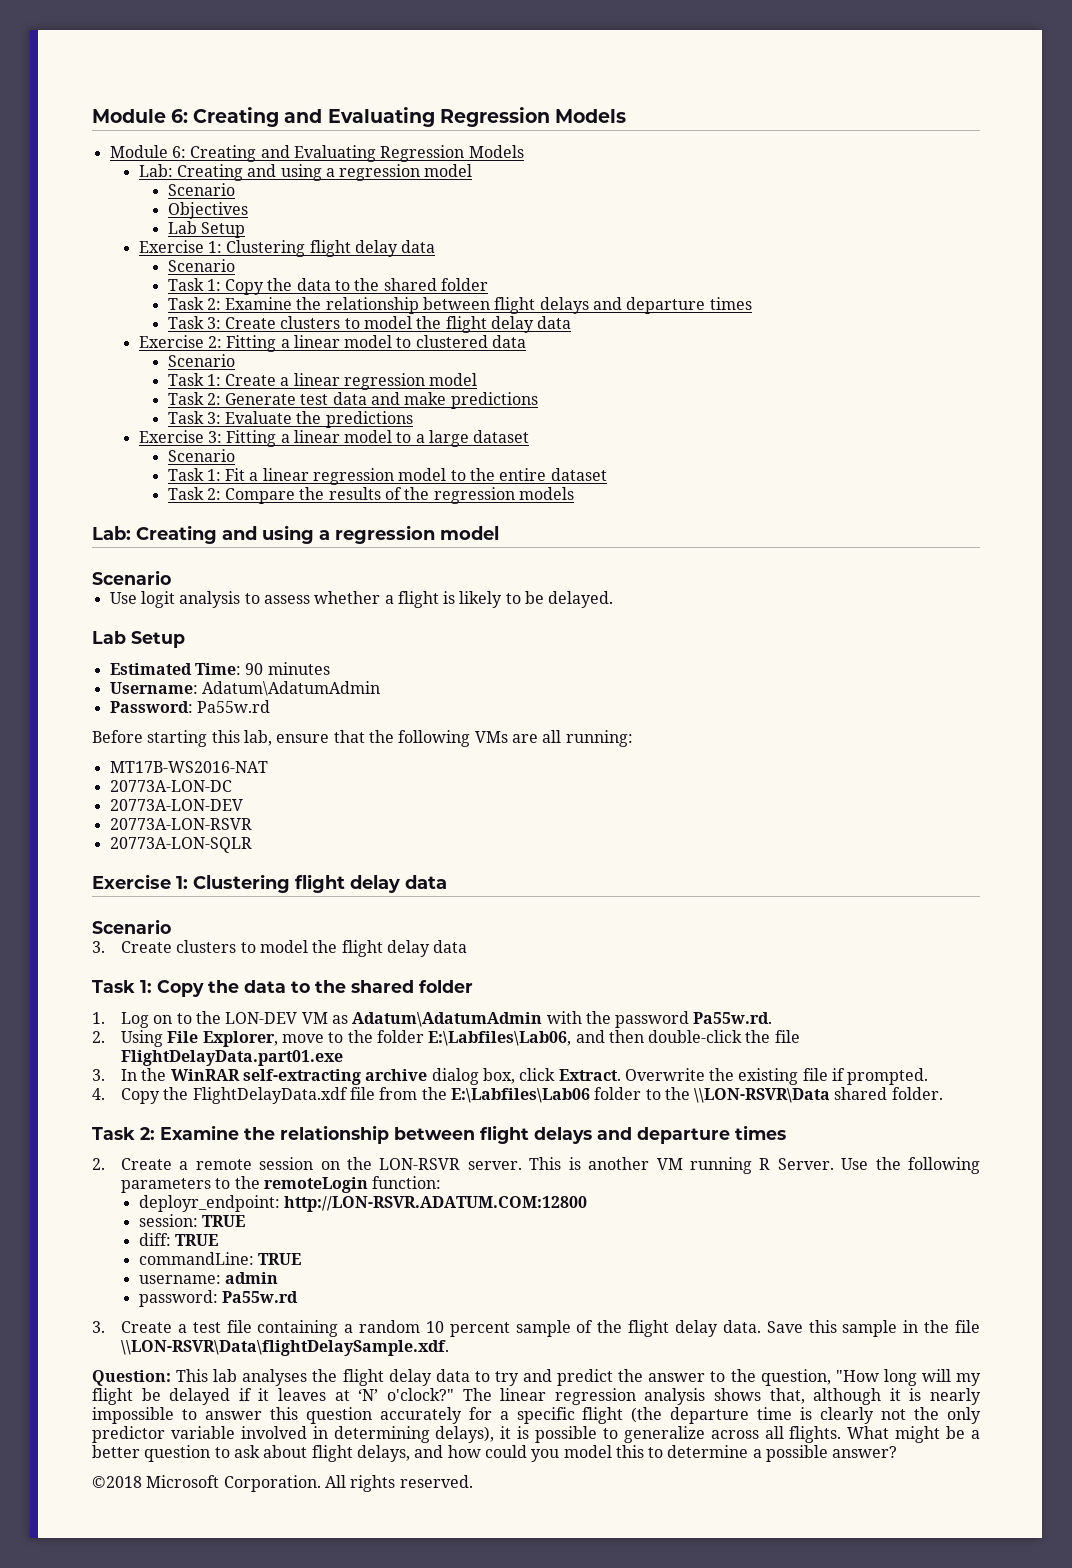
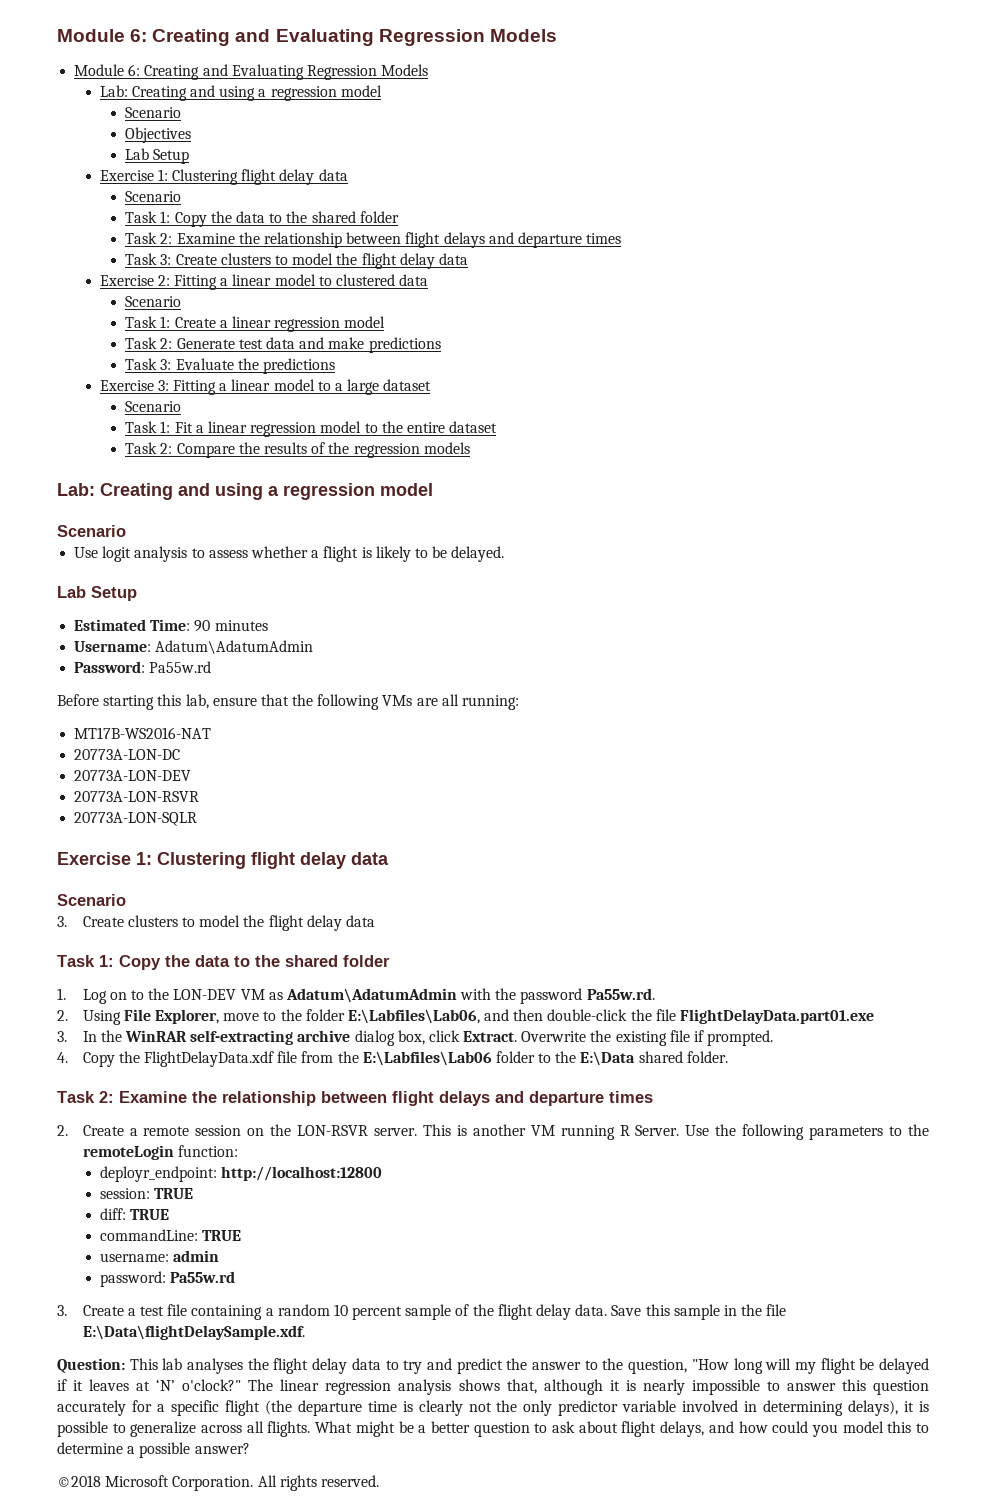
- 4. Copy the FlightDelayData.xdf file from the E:\Labfiles\Lab06 folder to the \\LON-RSVR\Data shared folder.
+ 4. Copy the FlightDelayData.xdf file from the E:\Labfiles\Lab06 folder to the E:\Data shared folder.
- deployr_endpoint: http://LON-RSVR.ADATUM.COM:12800
+ deployr_endpoint: http://localhost:12800
- Save this sample in the file \\LON-RSVR\Data\flightDelaySample.xdf.
+ Save this sample in the file E:\Data\flightDelaySample.xdf.

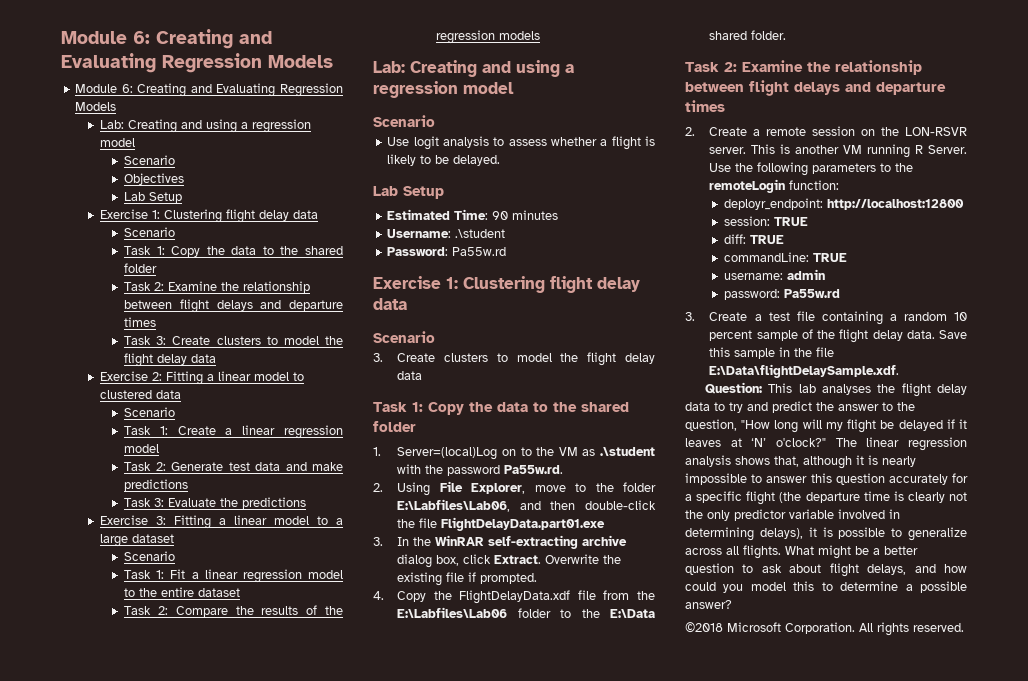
- Username: Adatum\AdatumAdmin
+ Username: .\student
- Before starting this lab, ensure that the following VMs are all running:
- MT17B-WS2016-NAT
- 20773A-LON-DC
- 20773A-LON-DEV
- 20773A-LON-RSVR
- 20773A-LON-SQLR
- 1. Log on to the LON-DEV VM as Adatum\AdatumAdmin with the password Pa55w.rd.
+ 1. Server=(local)Log on to the VM as .\student with the password Pa55w.rd.

